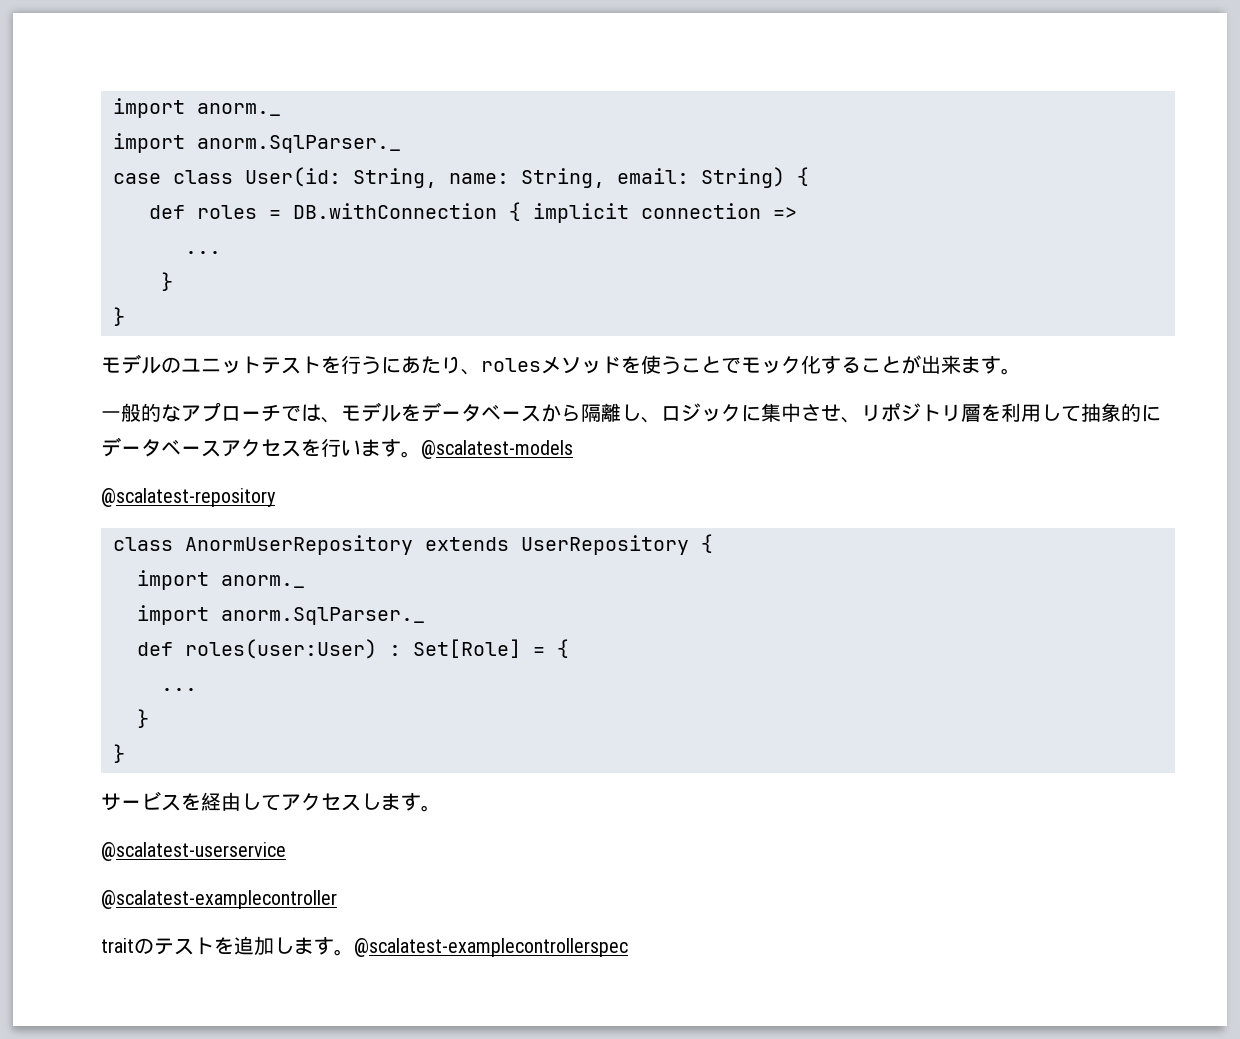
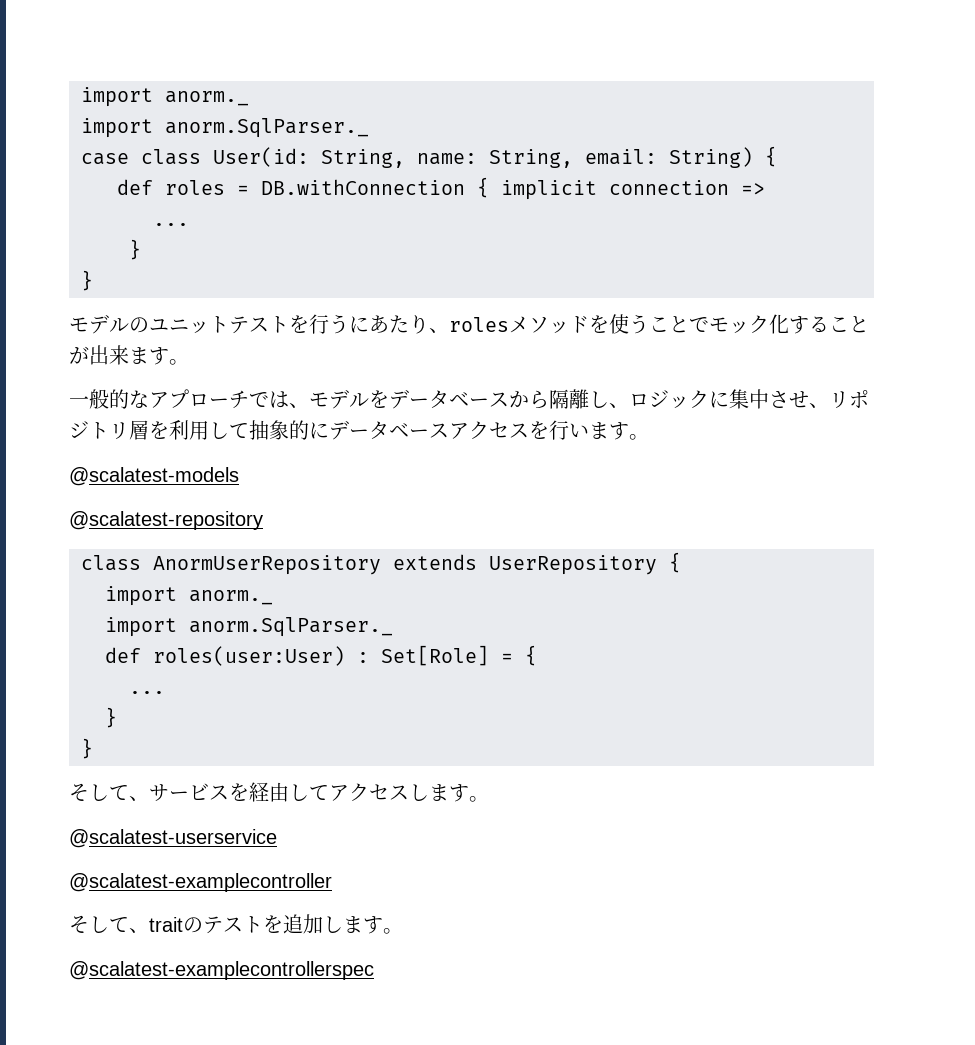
- 一般的なアプローチでは、モデルをデータベースから隔離し、ロジックに集中させ、リポジトリ層を利用して抽象的にデータベースアクセスを行います。@scalatest-models
+ 一般的なアプローチでは、モデルをデータベースから隔離し、ロジックに集中させ、リポジトリ層を利用して抽象的にデータベースアクセスを行います。
+ @scalatest-models
- サービスを経由してアクセスします。
+ そして、サービスを経由してアクセスします。
- traitのテストを追加します。@scalatest-examplecontrollerspec
+ そして、traitのテストを追加します。
+ @scalatest-examplecontrollerspec

